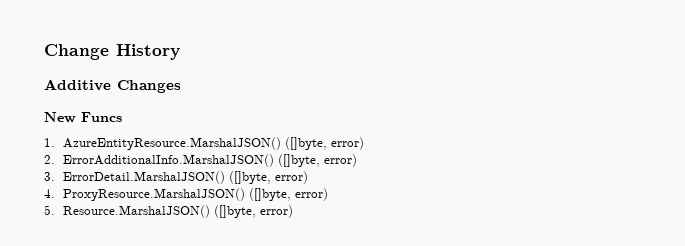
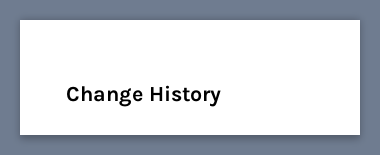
- Additive Changes
- New Funcs
- 1. AzureEntityResource.MarshalJSON() ([]byte, error)
- 2. ErrorAdditionalInfo.MarshalJSON() ([]byte, error)
- 3. ErrorDetail.MarshalJSON() ([]byte, error)
- 4. ProxyResource.MarshalJSON() ([]byte, error)
- 5. Resource.MarshalJSON() ([]byte, error)

